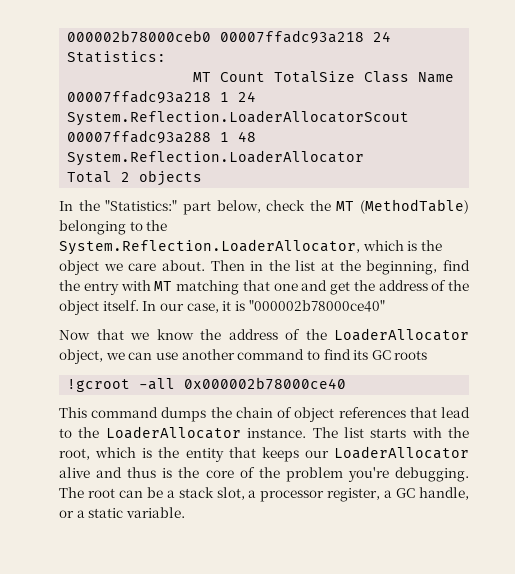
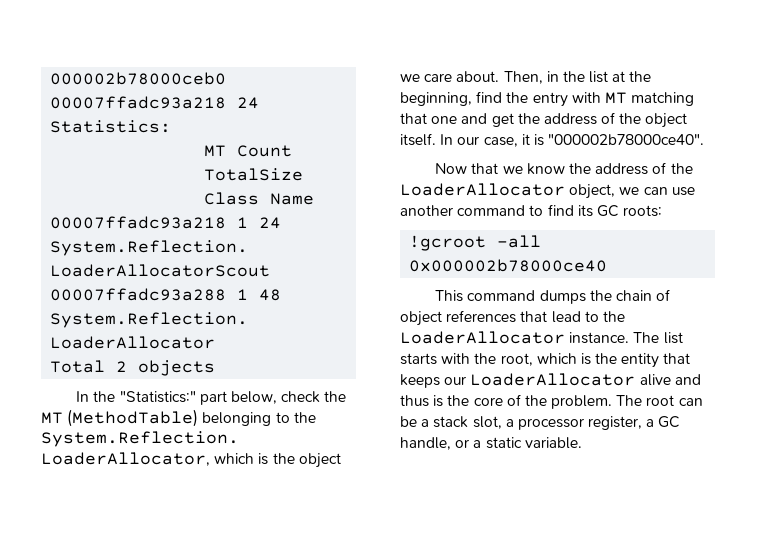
- Then in the list at the beginning, find the entry with MT matching that one and get the address of the object itself.
+ Then, in the list at the beginning, find the entry with MT matching that one and get the address of the object itself.
- In our case, it is "000002b78000ce40"
+ In our case, it is "000002b78000ce40".
- Now that we know the address of the LoaderAllocator object, we can use another command to find its GC roots
+ Now that we know the address of the LoaderAllocator object, we can use another command to find its GC roots:
- The list starts with the root, which is the entity that keeps our LoaderAllocator alive and thus is the core of the problem you're debugging.
+ The list starts with the root, which is the entity that keeps our LoaderAllocator alive and thus is the core of the problem.

